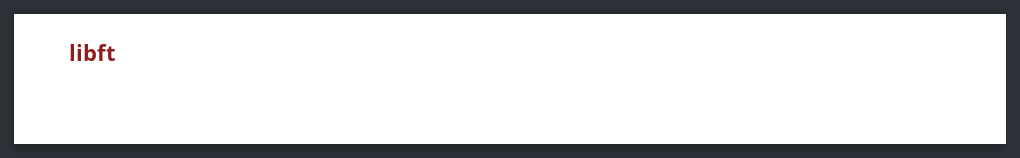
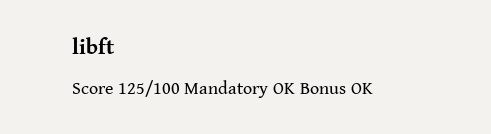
+ Score 125/100 Mandatory OK Bonus OK

